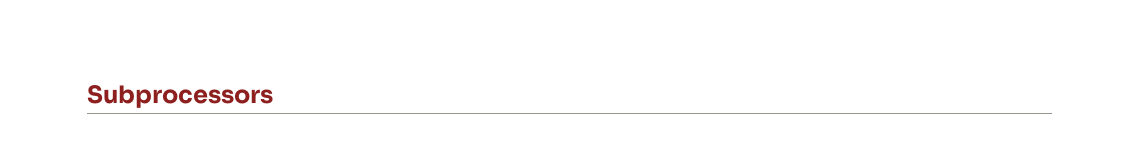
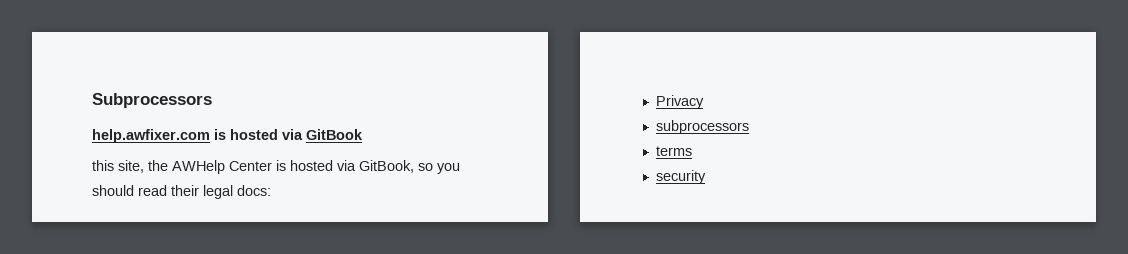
+ help.awfixer.com is hosted via GitBook
+ this site, the AWHelp Center is hosted via GitBook, so you should read their legal docs:
+ Privacy
+ subprocessors
+ terms
+ security

